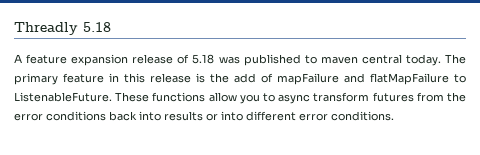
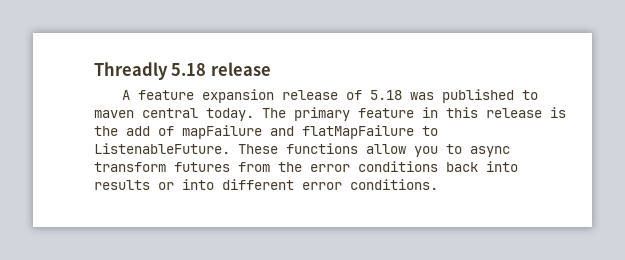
- Threadly 5.18
+ Threadly 5.18 release

